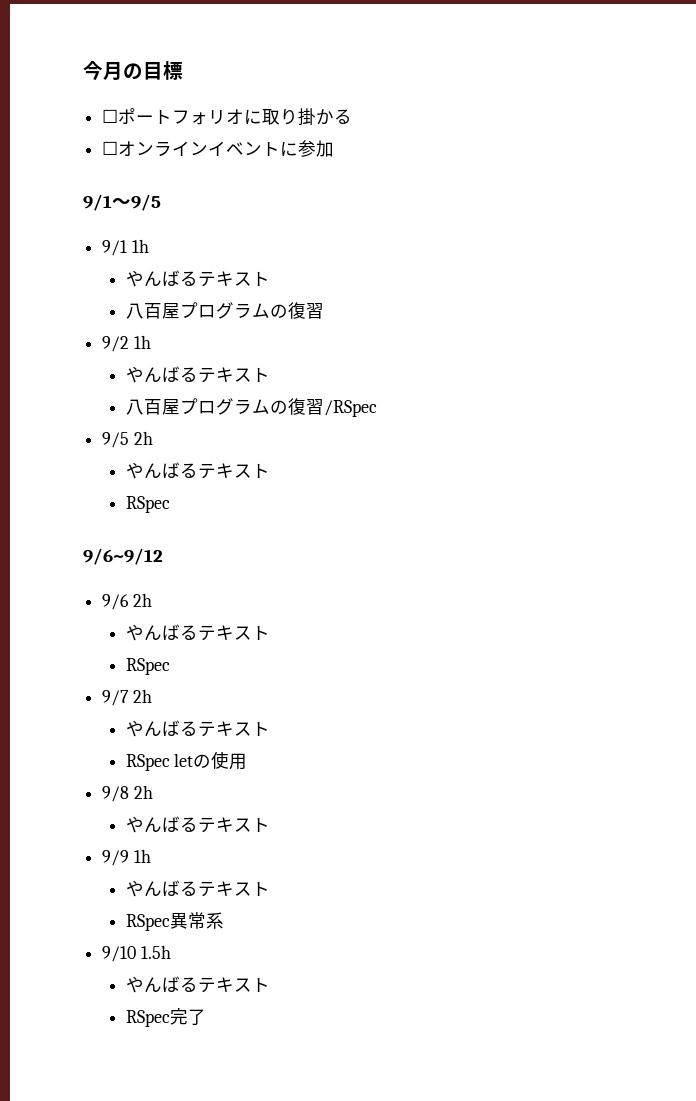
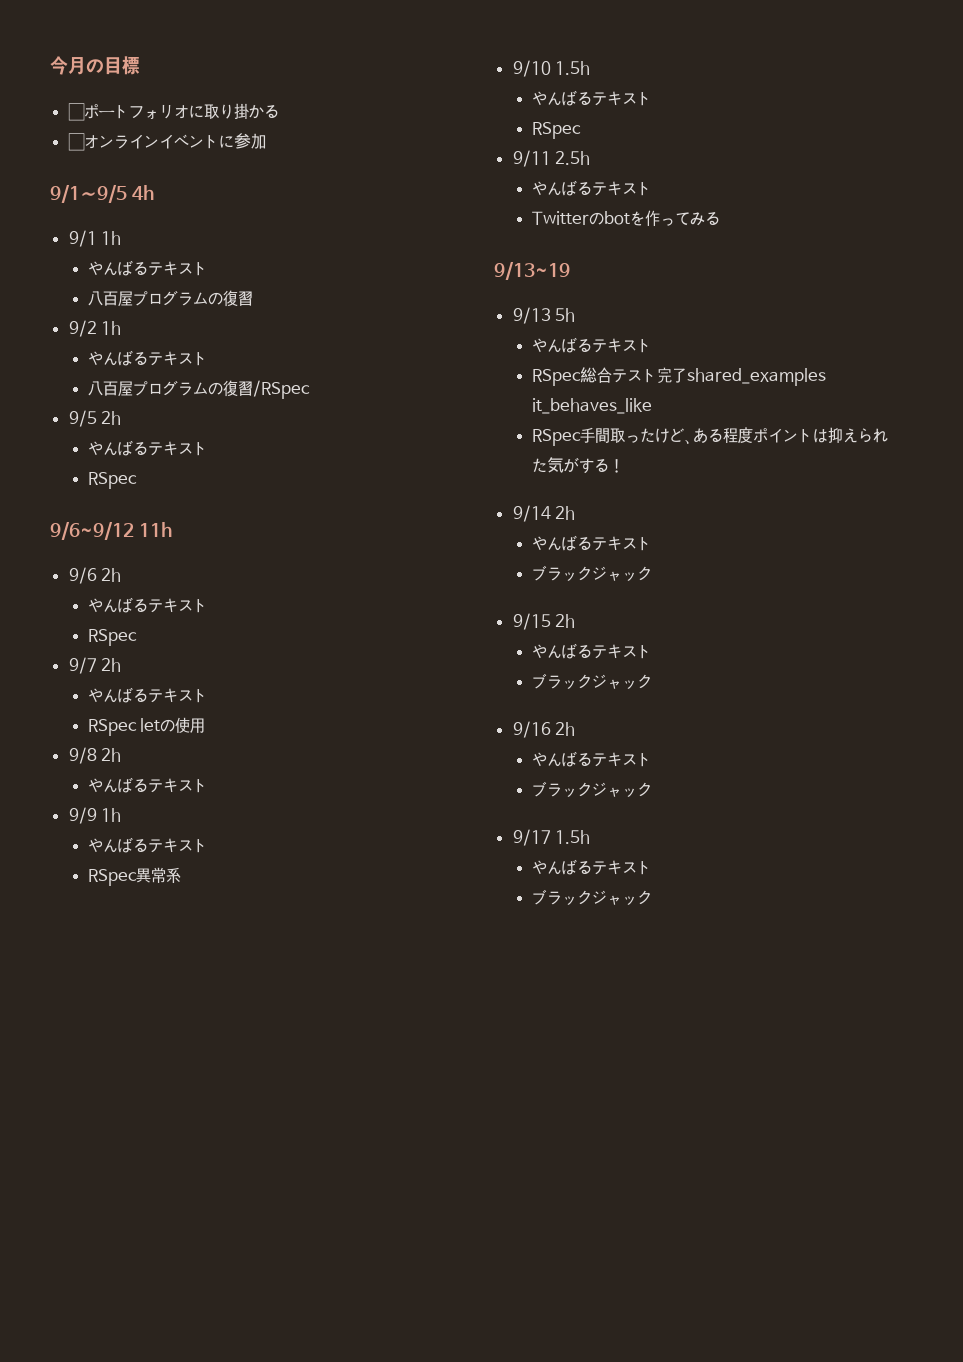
- 9/1〜9/5
+ 9/1〜9/5 4h
- 9/6~9/12
+ 9/6~9/12 11h
  9/10 1.5h
  やんばるテキスト
- RSpec完了
+ RSpec
+ 9/11 2.5h
+ やんばるテキスト
+ Twitterのbotを作ってみる
+ 9/13~19
+ 9/13 5h
+ やんばるテキスト
+ RSpec総合テスト完了shared_examples it_behaves_like
+ RSpec手間取ったけど、ある程度ポイントは抑えられた気がする！
+ 9/14 2h
+ やんばるテキスト
+ ブラックジャック
+ 9/15 2h
+ やんばるテキスト
+ ブラックジャック
+ 9/16 2h
+ やんばるテキスト
+ ブラックジャック
+ 9/17 1.5h
+ やんばるテキスト
+ ブラックジャック

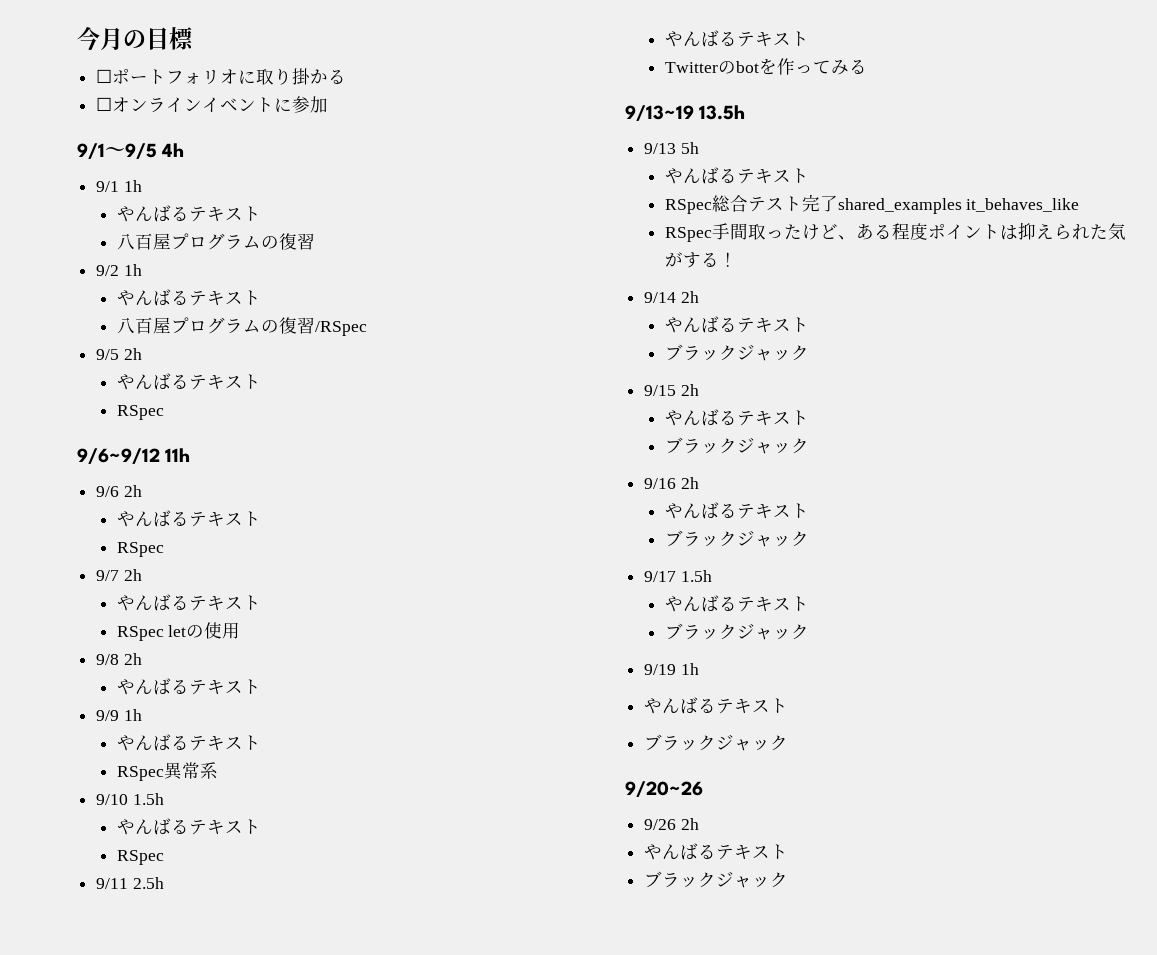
- 9/13~19
+ 9/13~19 13.5h
+ 9/19 1h
+ やんばるテキスト
+ ブラックジャック
+ 9/20~26
+ 9/26 2h
+ やんばるテキスト
+ ブラックジャック

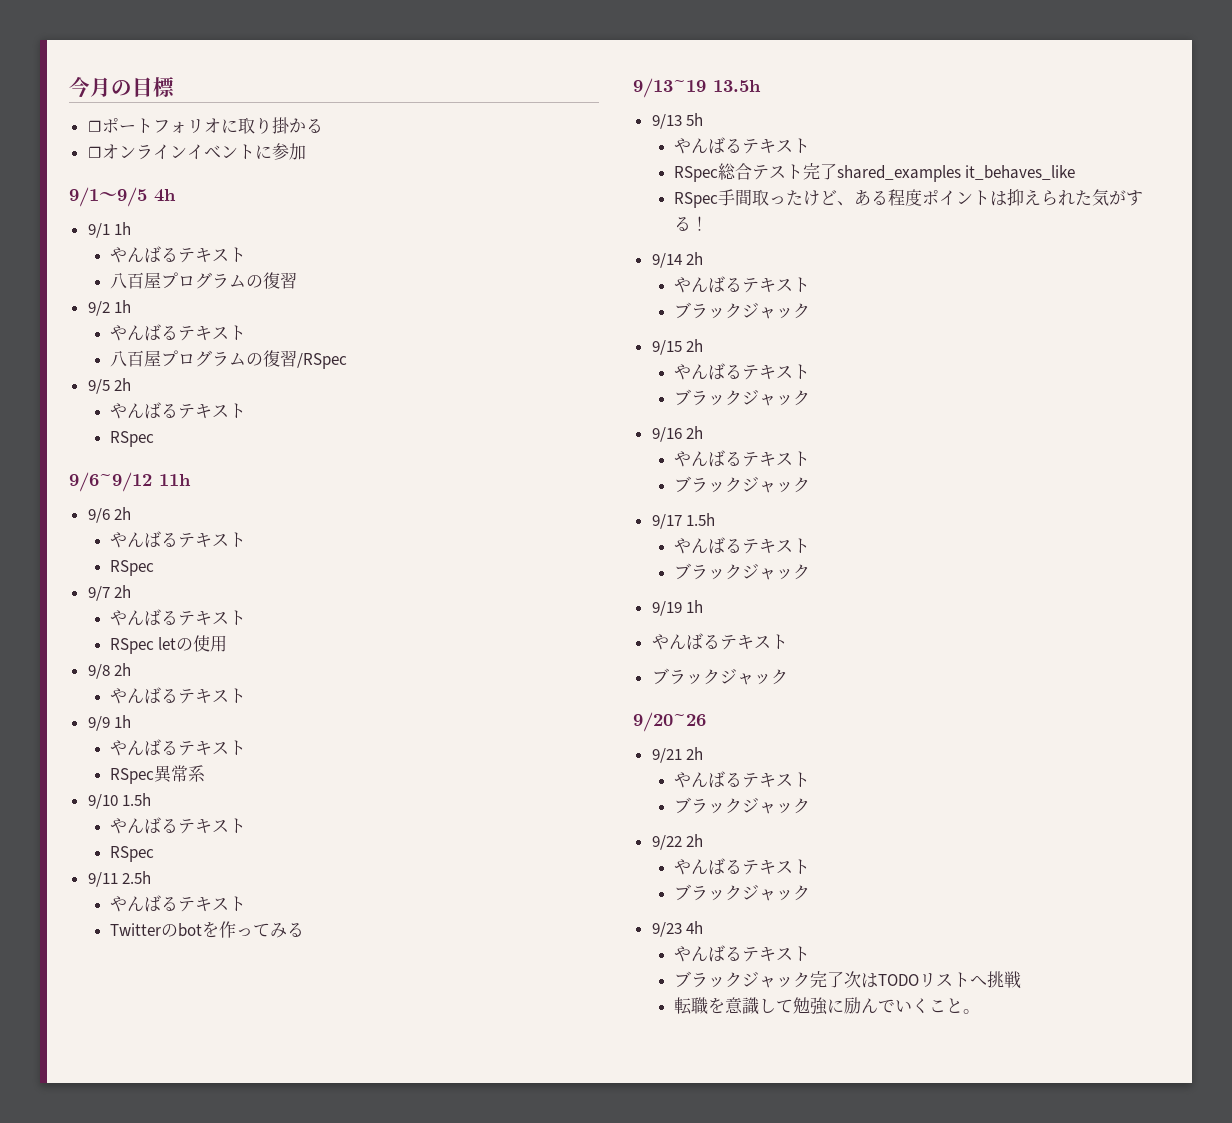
- 9/26 2h
+ 9/21 2h
  やんばるテキスト
  ブラックジャック
+ 9/22 2h
+ やんばるテキスト
+ ブラックジャック
+ 9/23 4h
+ やんばるテキスト
+ ブラックジャック完了次はTODOリストへ挑戦
+ 転職を意識して勉強に励んでいくこと。

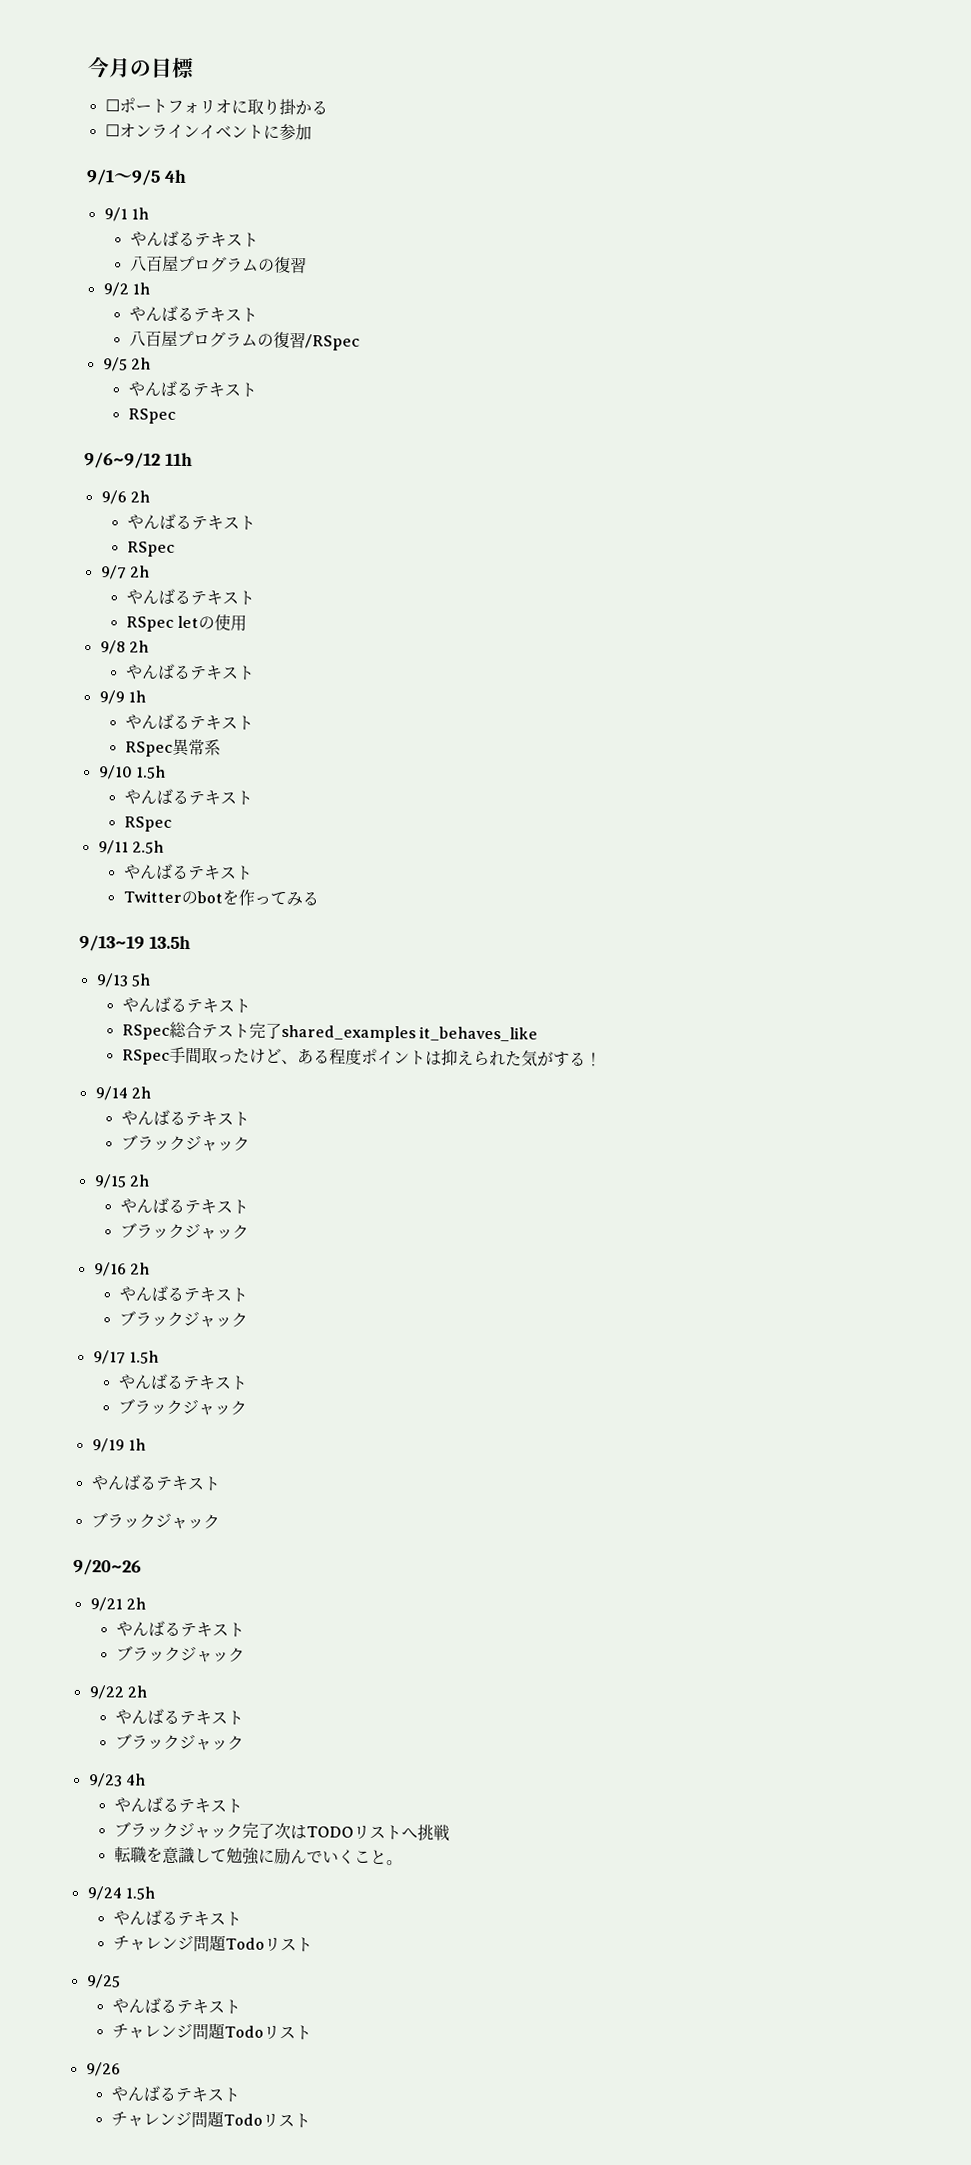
+ 9/24 1.5h
+ やんばるテキスト
+ チャレンジ問題Todoリスト
+ 9/25
+ やんばるテキスト
+ チャレンジ問題Todoリスト
+ 9/26
+ やんばるテキスト
+ チャレンジ問題Todoリスト

